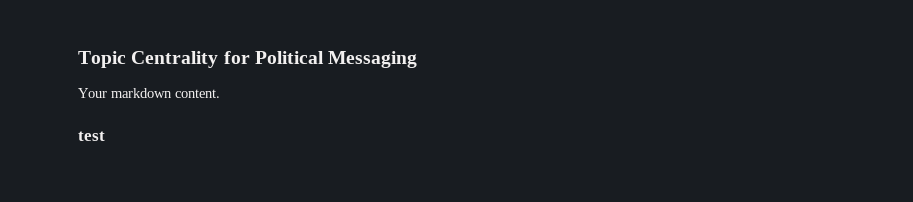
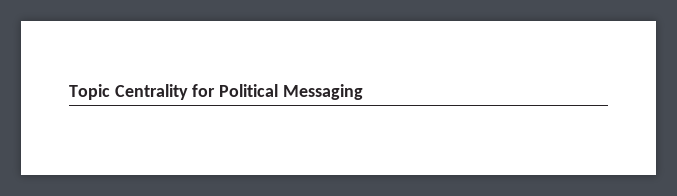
- Your markdown content.
- test

